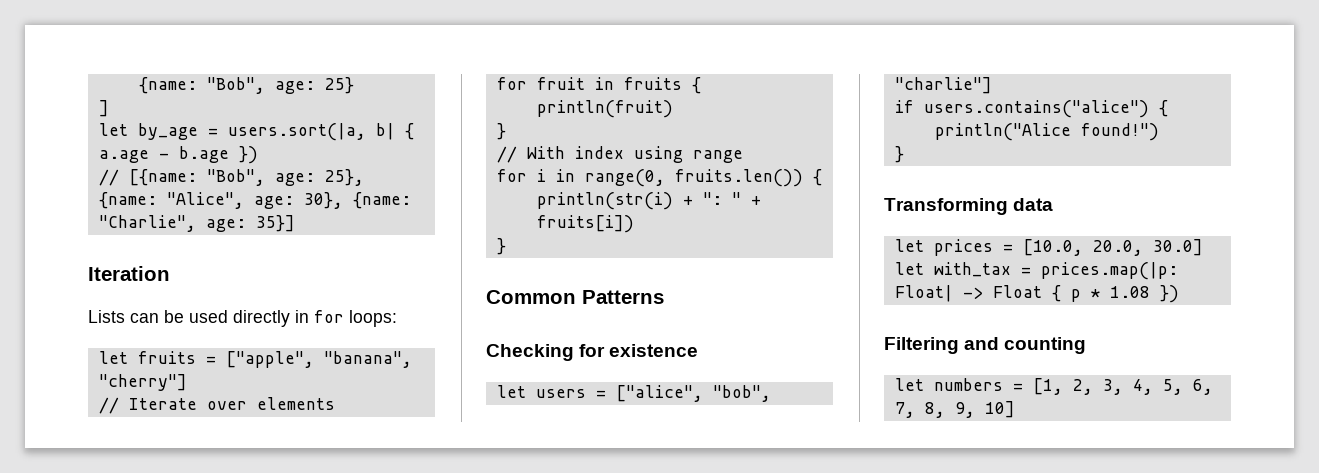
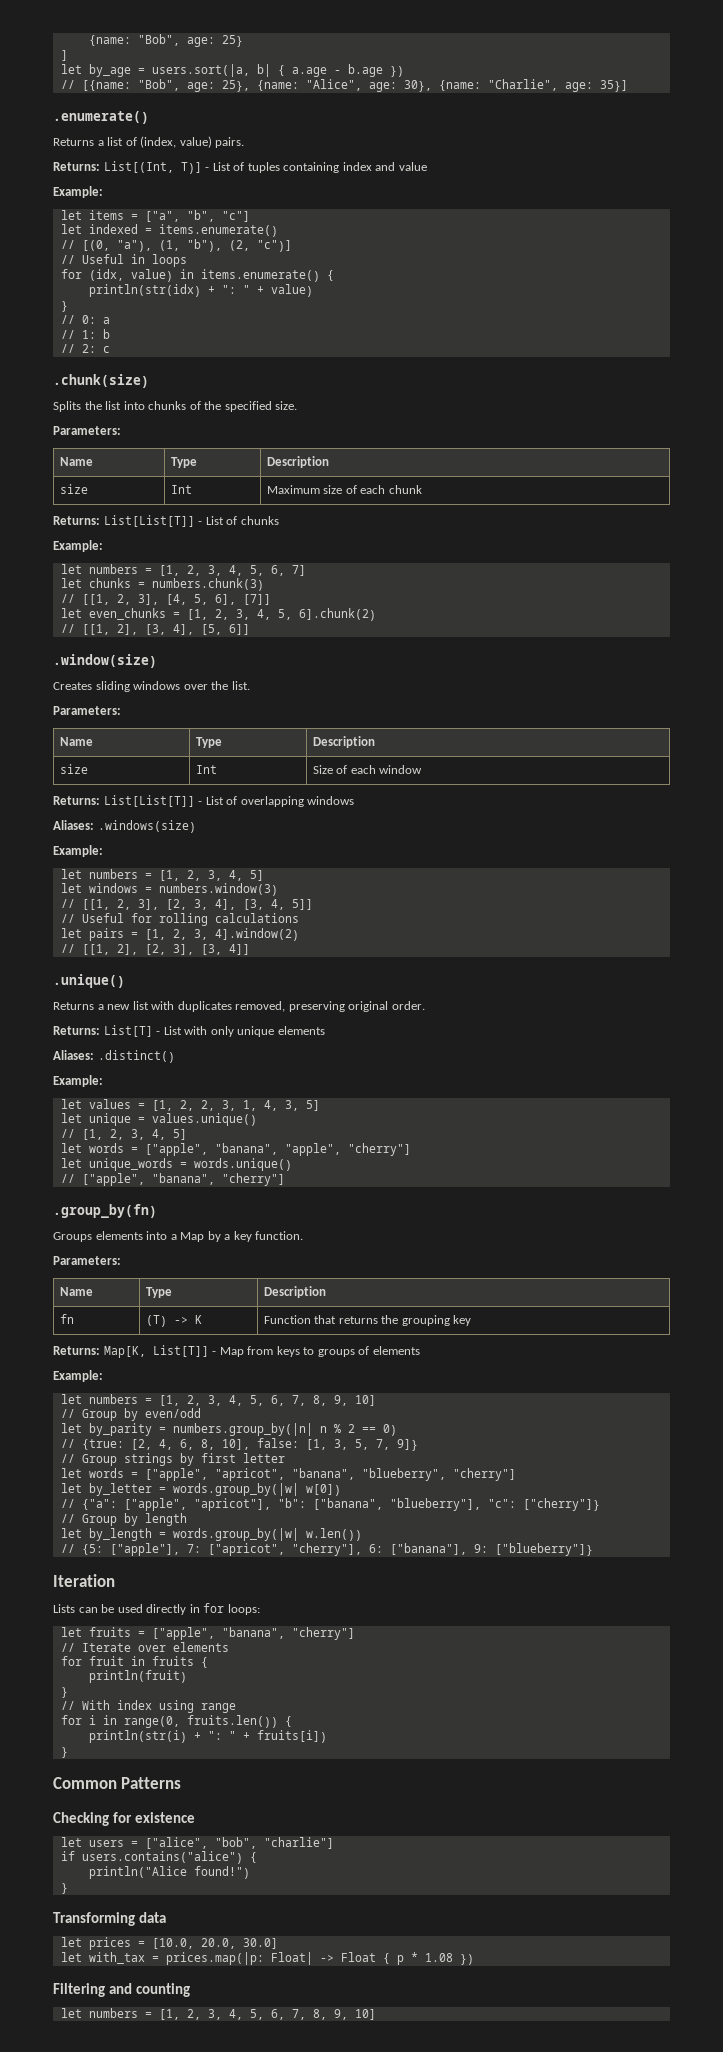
+ .enumerate()
+ Returns a list of (index, value) pairs.
+ Returns: List[(Int, T)] - List of tuples containing index and value
+ Example:
+ let items = ["a", "b", "c"]
+ let indexed = items.enumerate()
+ // [(0, "a"), (1, "b"), (2, "c")]
+ // Useful in loops
+ for (idx, value) in items.enumerate() {
+ println(str(idx) + ": " + value)
+ }
+ // 0: a
+ // 1: b
+ // 2: c
+ .chunk(size)
+ Splits the list into chunks of the specified size.
+ Parameters:
+ Name | Type | Description
+ size | Int | Maximum size of each chunk
+ Returns: List[List[T]] - List of chunks
+ Example:
+ let numbers = [1, 2, 3, 4, 5, 6, 7]
+ let chunks = numbers.chunk(3)
+ // [[1, 2, 3], [4, 5, 6], [7]]
+ let even_chunks = [1, 2, 3, 4, 5, 6].chunk(2)
+ // [[1, 2], [3, 4], [5, 6]]
+ .window(size)
+ Creates sliding windows over the list.
+ Parameters:
+ Name | Type | Description
+ size | Int | Size of each window
+ Returns: List[List[T]] - List of overlapping windows
+ Aliases: .windows(size)
+ Example:
+ let numbers = [1, 2, 3, 4, 5]
+ let windows = numbers.window(3)
+ // [[1, 2, 3], [2, 3, 4], [3, 4, 5]]
+ // Useful for rolling calculations
+ let pairs = [1, 2, 3, 4].window(2)
+ // [[1, 2], [2, 3], [3, 4]]
+ .unique()
+ Returns a new list with duplicates removed, preserving original order.
+ Returns: List[T] - List with only unique elements
+ Aliases: .distinct()
+ Example:
+ let values = [1, 2, 2, 3, 1, 4, 3, 5]
+ let unique = values.unique()
+ // [1, 2, 3, 4, 5]
+ let words = ["apple", "banana", "apple", "cherry"]
+ let unique_words = words.unique()
+ // ["apple", "banana", "cherry"]
+ .group_by(fn)
+ Groups elements into a Map by a key function.
+ Parameters:
+ Name | Type | Description
+ fn | (T) -> K | Function that returns the grouping key
+ Returns: Map[K, List[T]] - Map from keys to groups of elements
+ Example:
+ let numbers = [1, 2, 3, 4, 5, 6, 7, 8, 9, 10]
+ // Group by even/odd
+ let by_parity = numbers.group_by(|n| n % 2 == 0)
+ // {true: [2, 4, 6, 8, 10], false: [1, 3, 5, 7, 9]}
+ // Group strings by first letter
+ let words = ["apple", "apricot", "banana", "blueberry", "cherry"]
+ let by_letter = words.group_by(|w| w[0])
+ // {"a": ["apple", "apricot"], "b": ["banana", "blueberry"], "c": ["cherry"]}
+ // Group by length
+ let by_length = words.group_by(|w| w.len())
+ // {5: ["apple"], 7: ["apricot", "cherry"], 6: ["banana"], 9: ["blueberry"]}

